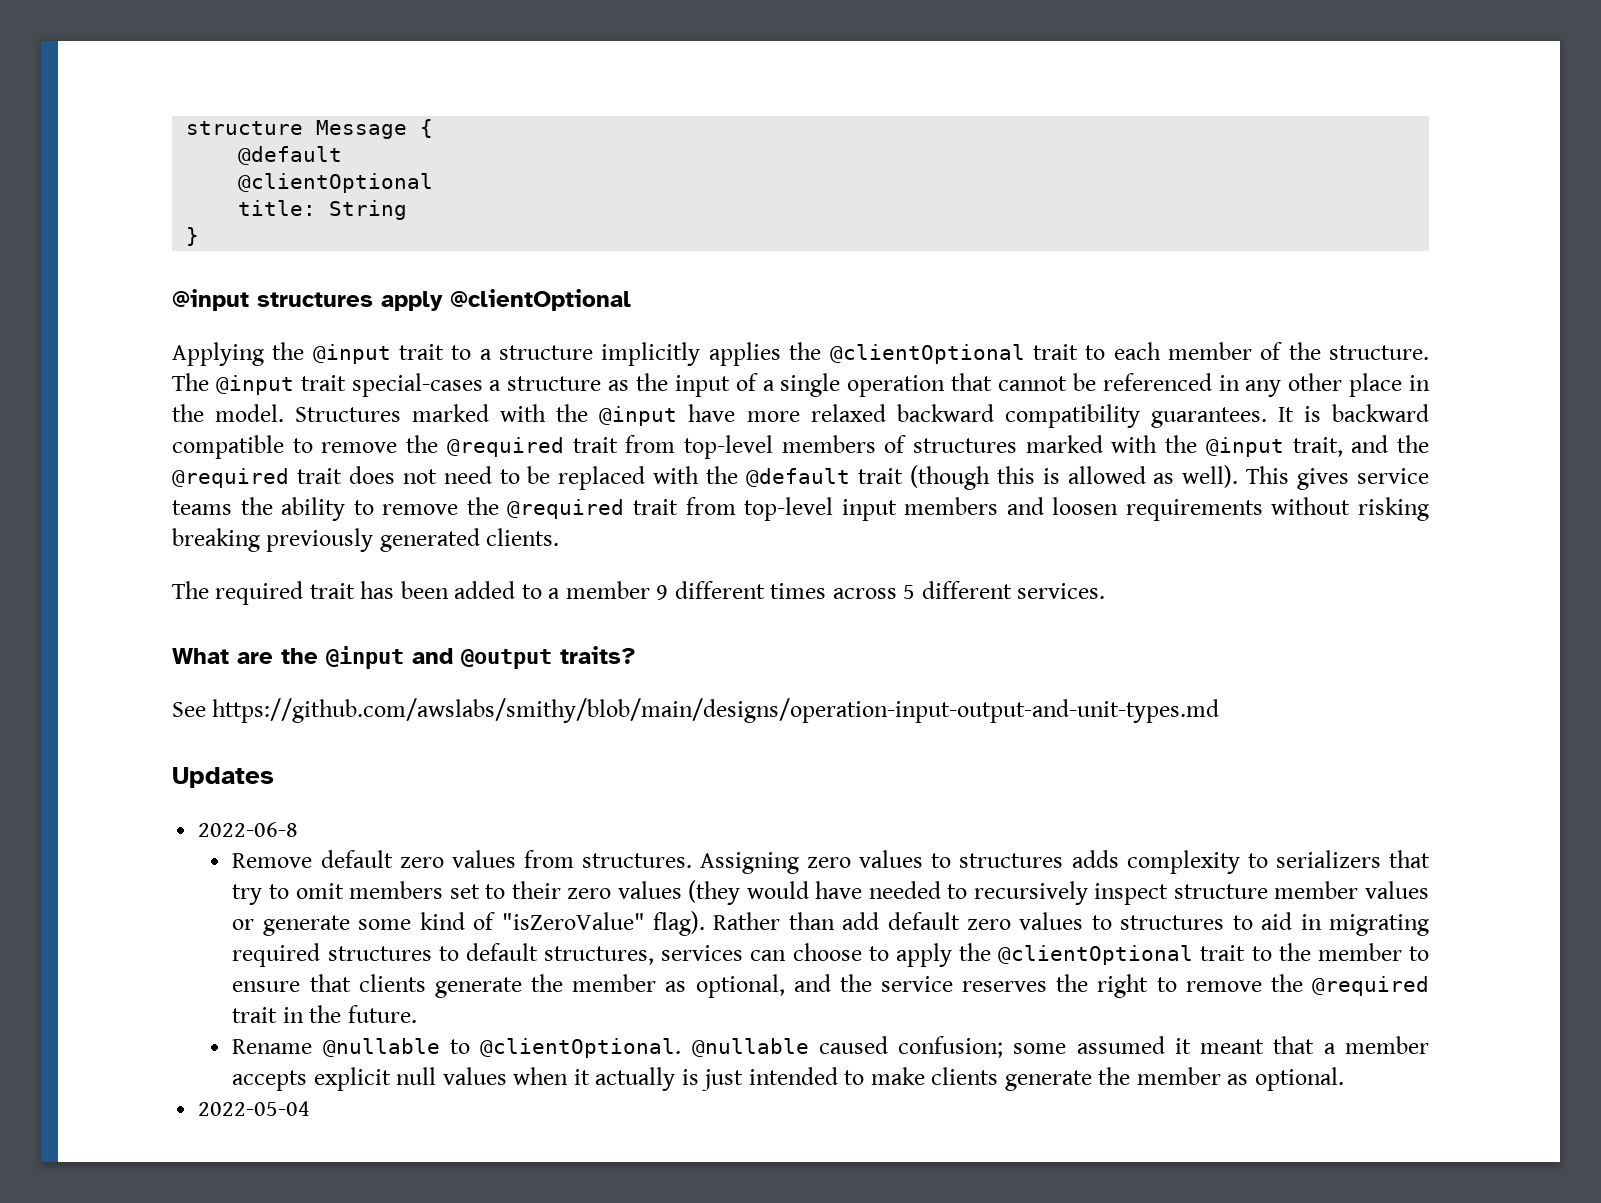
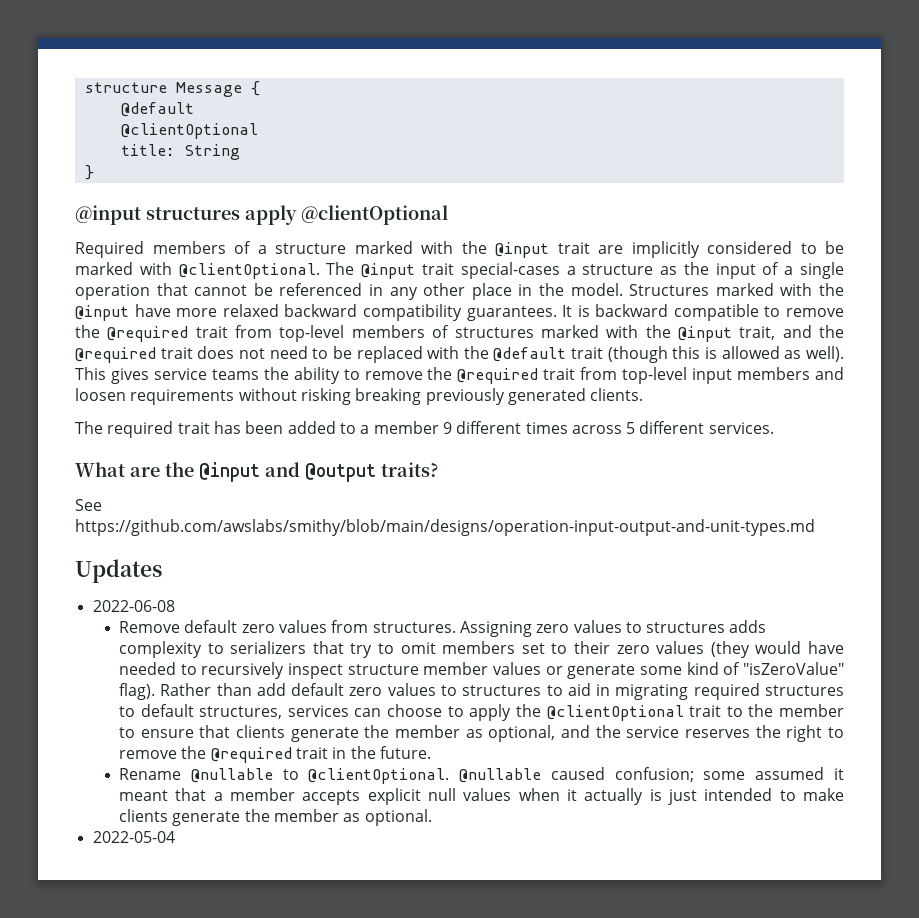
- Applying the @input trait to a structure implicitly applies the @clientOptional trait to each member of the structure.
+ Required members of a structure marked with the @input trait are implicitly considered to be marked with @clientOptional.
- 2022-06-8
+ 2022-06-08

